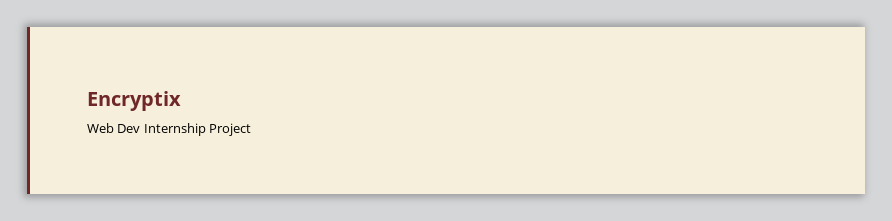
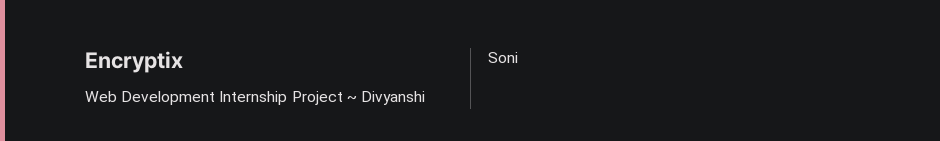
- Web Dev Internship Project
+ Web Development Internship Project ~ Divyanshi Soni

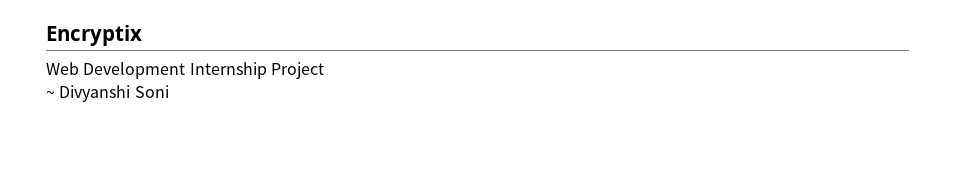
- Web Development Internship Project ~ Divyanshi Soni
+ Web Development Internship Project
+ ~ Divyanshi Soni

